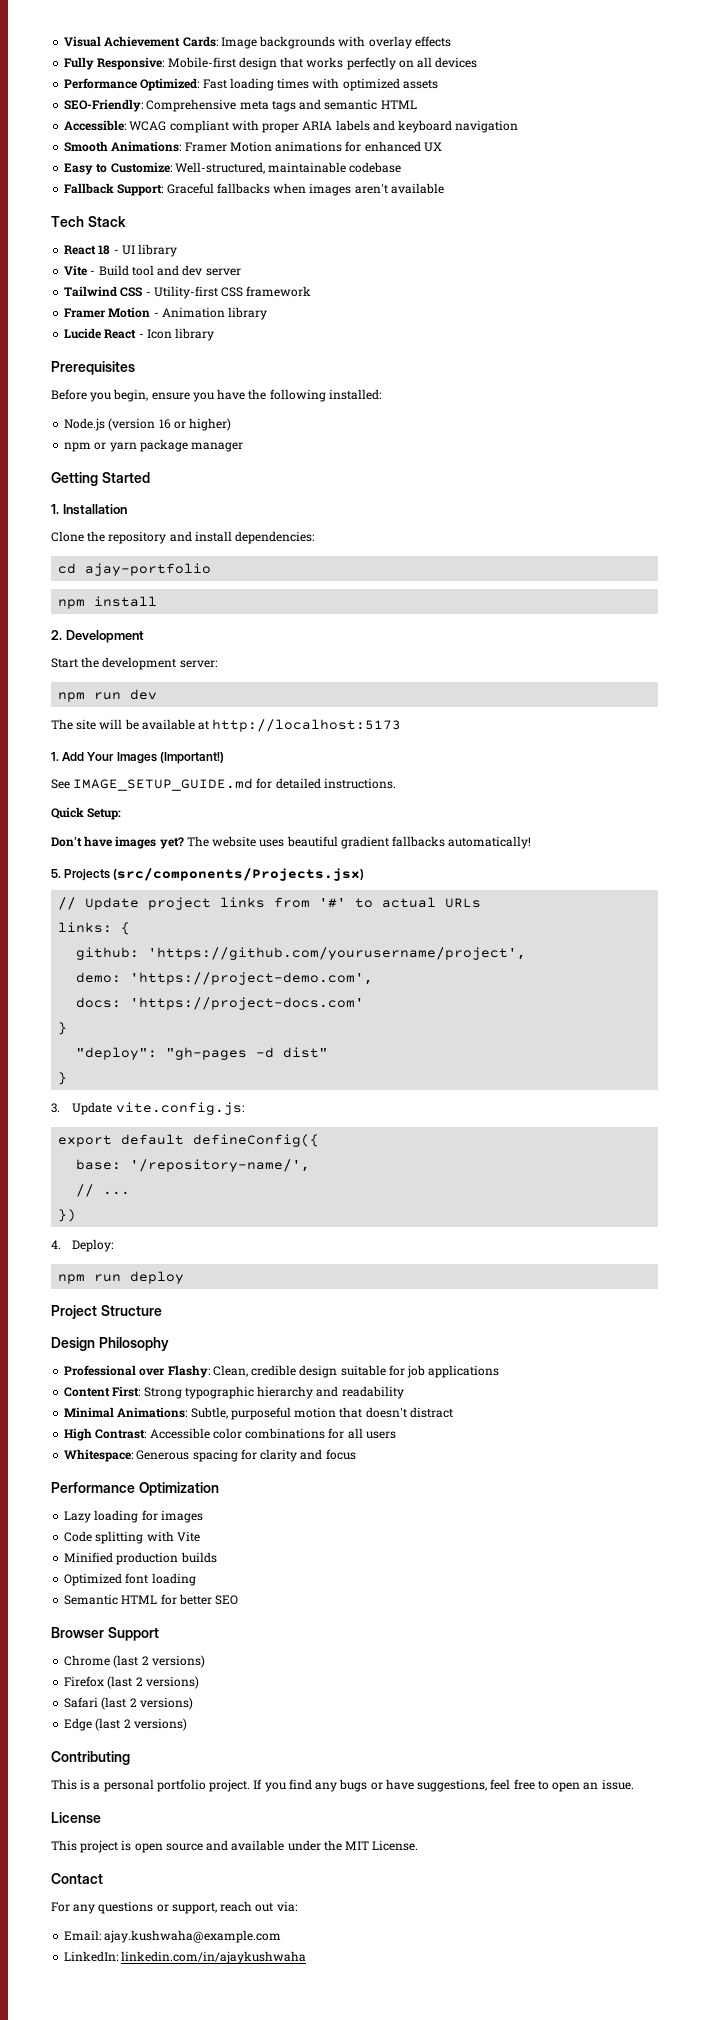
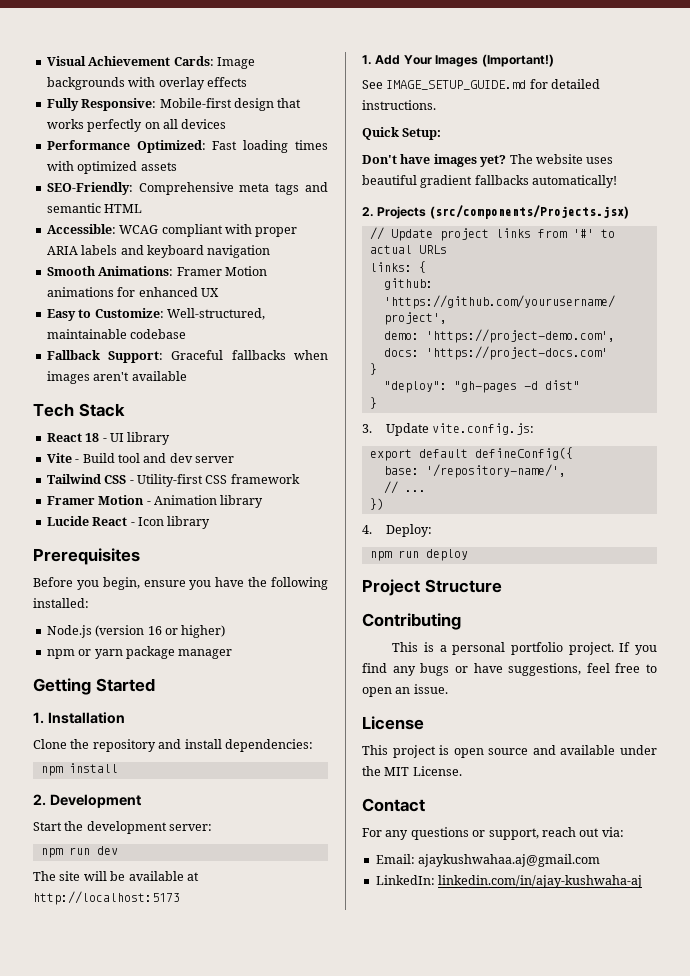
- cd ajay-portfolio
- 5. Projects (src/components/Projects.jsx)
+ 2. Projects (src/components/Projects.jsx)
- Design Philosophy
- Professional over Flashy: Clean, credible design suitable for job applications
- Content First: Strong typographic hierarchy and readability
- Minimal Animations: Subtle, purposeful motion that doesn't distract
- High Contrast: Accessible color combinations for all users
- Whitespace: Generous spacing for clarity and focus
- Performance Optimization
- Lazy loading for images
- Code splitting with Vite
- Minified production builds
- Optimized font loading
- Semantic HTML for better SEO
- Browser Support
- Chrome (last 2 versions)
- Firefox (last 2 versions)
- Safari (last 2 versions)
- Edge (last 2 versions)
- Email: ajay.kushwaha@example.com
+ Email: ajaykushwahaa.aj@gmail.com
- LinkedIn: linkedin.com/in/ajaykushwaha
+ LinkedIn: linkedin.com/in/ajay-kushwaha-aj

